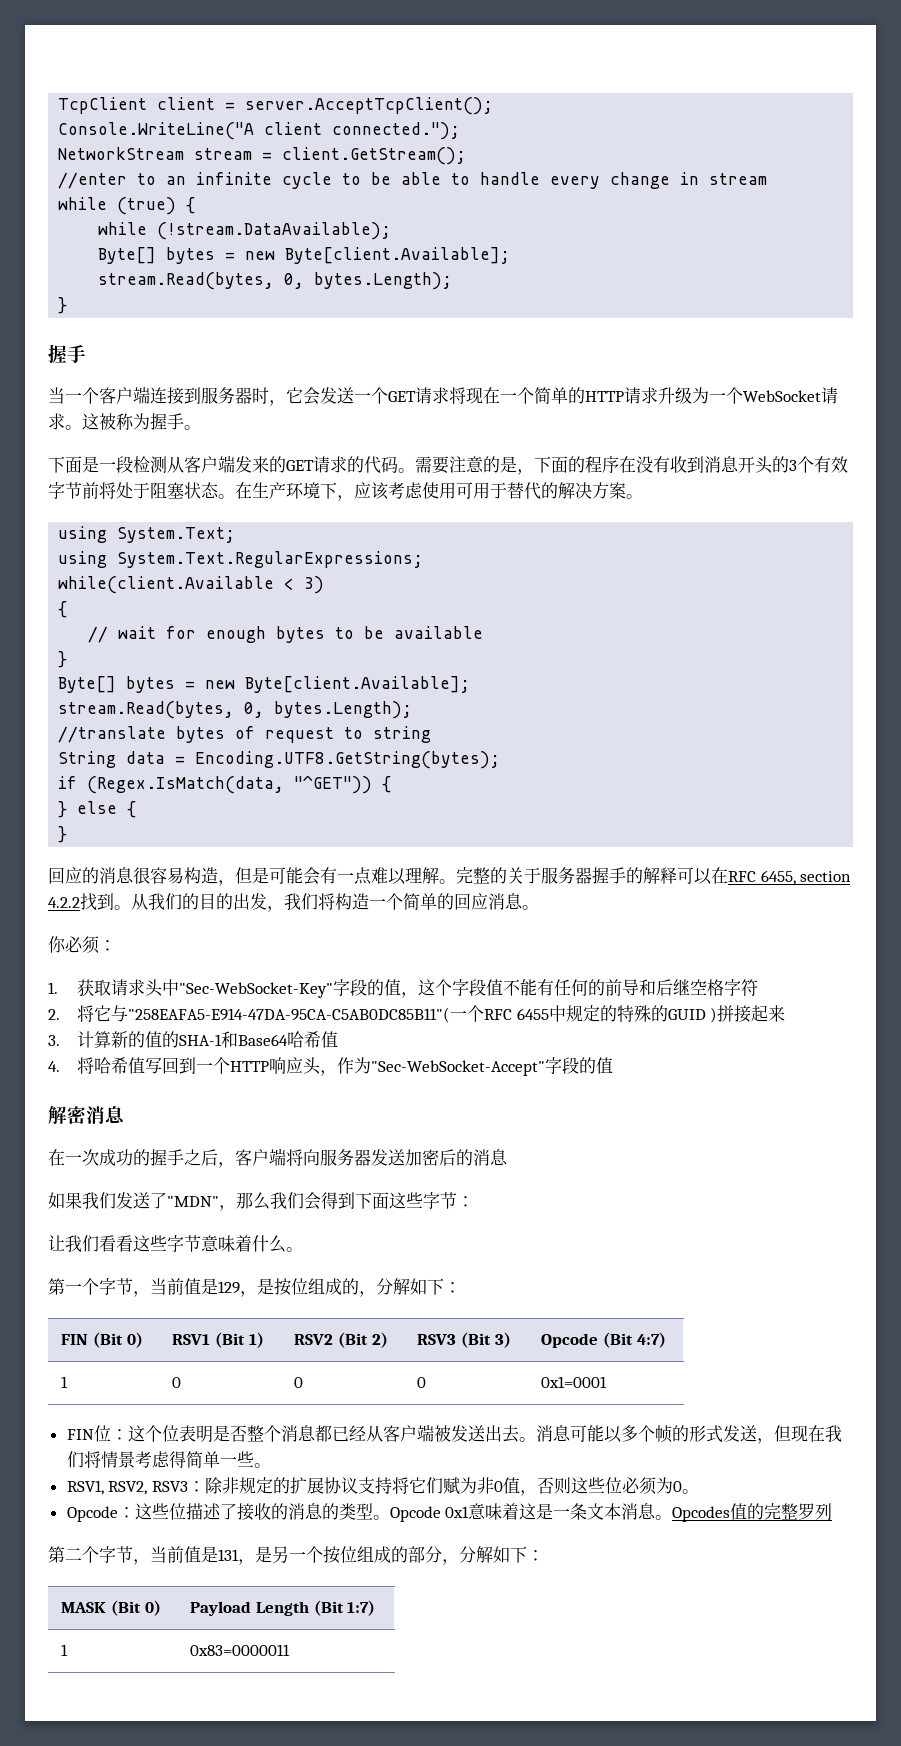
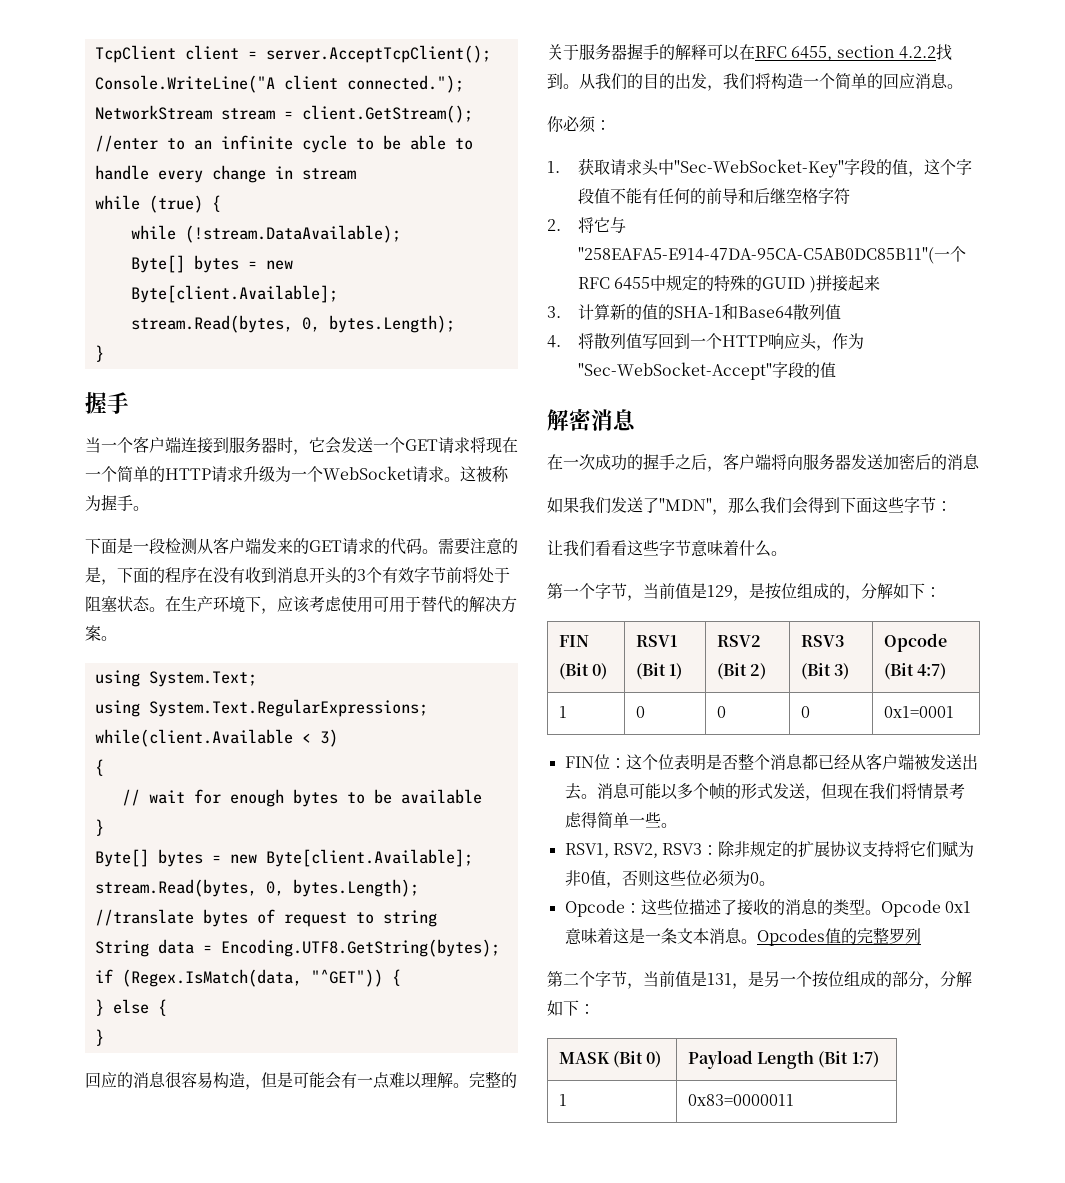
- 3.计算新的值的SHA-1和Base64哈希值
+ 3.计算新的值的SHA-1和Base64散列值
- 4.将哈希值写回到一个HTTP响应头，作为"Sec-WebSocket-Accept"字段的值
+ 4.将散列值写回到一个HTTP响应头，作为"Sec-WebSocket-Accept"字段的值

